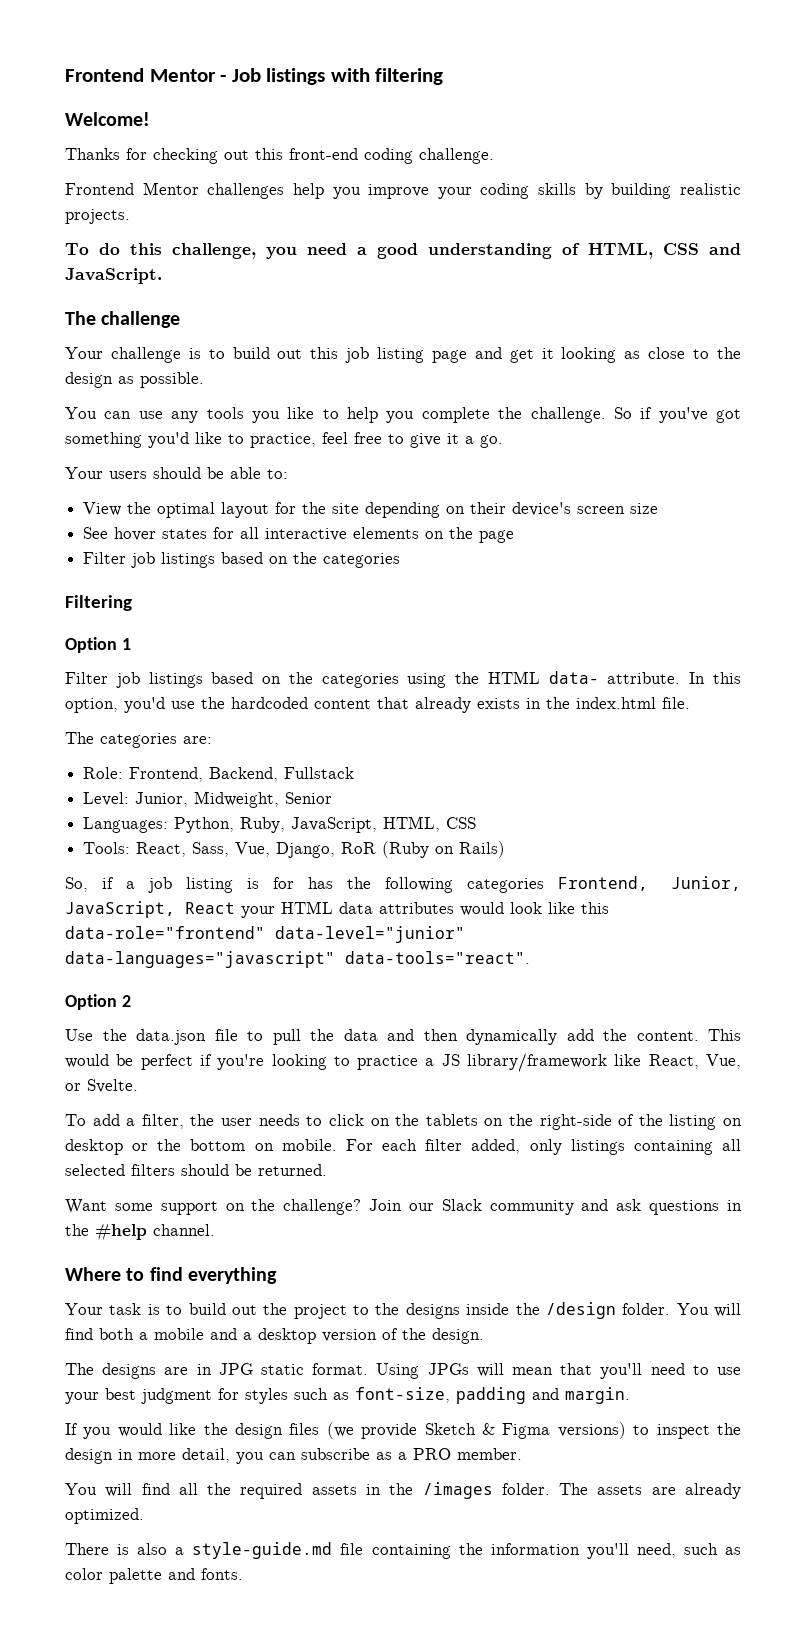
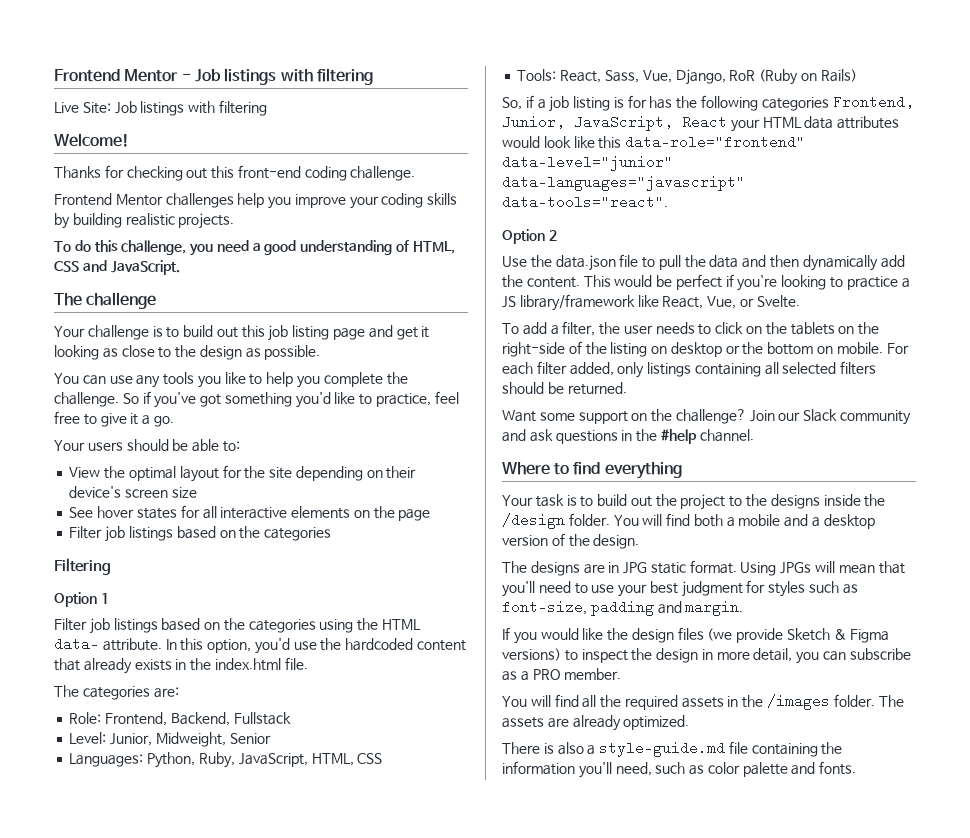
+ Live Site: Job listings with filtering

